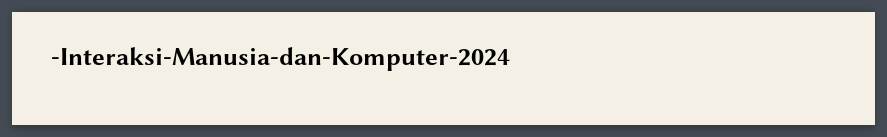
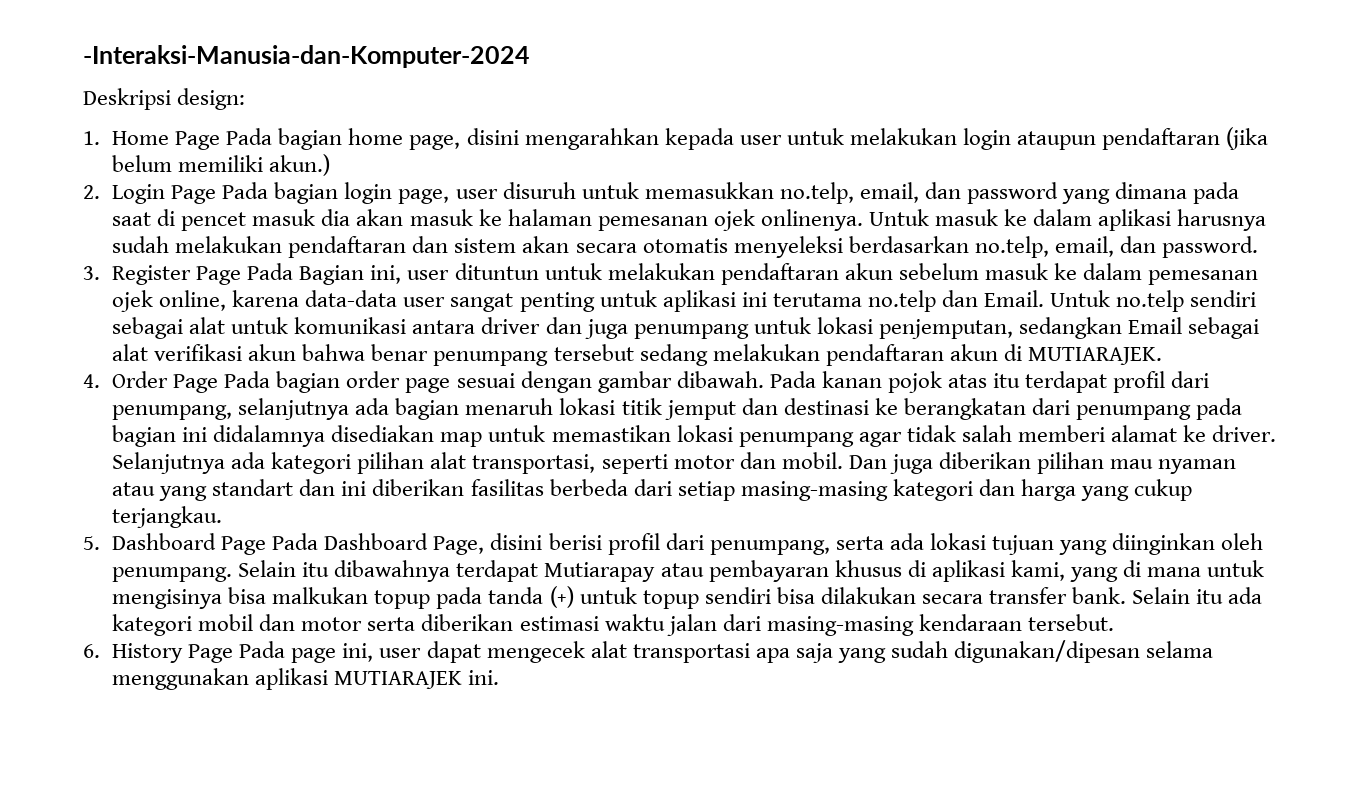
+ Deskripsi design:
+ 1. Home Page Pada bagian home page, disini mengarahkan kepada user untuk melakukan login ataupun pendaftaran (jika belum memiliki akun.)
+ 2. Login Page Pada bagian login page, user disuruh untuk memasukkan no.telp, email, dan password yang dimana pada saat di pencet masuk dia akan masuk ke halaman pemesanan ojek onlinenya. Untuk masuk ke dalam aplikasi harusnya sudah melakukan pendaftaran dan sistem akan secara otomatis menyeleksi berdasarkan no.telp, email, dan password.
+ 3. Register Page Pada Bagian ini, user dituntun untuk melakukan pendaftaran akun sebelum masuk ke dalam pemesanan ojek online, karena data-data user sangat penting untuk aplikasi ini terutama no.telp dan Email. Untuk no.telp sendiri sebagai alat untuk komunikasi antara driver dan juga penumpang untuk lokasi penjemputan, sedangkan Email sebagai alat verifikasi akun bahwa benar penumpang tersebut sedang melakukan pendaftaran akun di MUTIARAJEK.
+ 4. Order Page Pada bagian order page sesuai dengan gambar dibawah. Pada kanan pojok atas itu terdapat profil dari penumpang, selanjutnya ada bagian menaruh lokasi titik jemput dan destinasi ke berangkatan dari penumpang pada bagian ini didalamnya disediakan map untuk memastikan lokasi penumpang agar tidak salah memberi alamat ke driver. Selanjutnya ada kategori pilihan alat transportasi, seperti motor dan mobil. Dan juga diberikan pilihan mau nyaman atau yang standart dan ini diberikan fasilitas berbeda dari setiap masing-masing kategori dan harga yang cukup terjangkau.
+ 5. Dashboard Page Pada Dashboard Page, disini berisi profil dari penumpang, serta ada lokasi tujuan yang diinginkan oleh penumpang. Selain itu dibawahnya terdapat Mutiarapay atau pembayaran khusus di aplikasi kami, yang di mana untuk mengisinya bisa malkukan topup pada tanda (+) untuk topup sendiri bisa dilakukan secara transfer bank. Selain itu ada kategori mobil dan motor serta diberikan estimasi waktu jalan dari masing-masing kendaraan tersebut.
+ 6. History Page Pada page ini, user dapat mengecek alat transportasi apa saja yang sudah digunakan/dipesan selama menggunakan aplikasi MUTIARAJEK ini.

